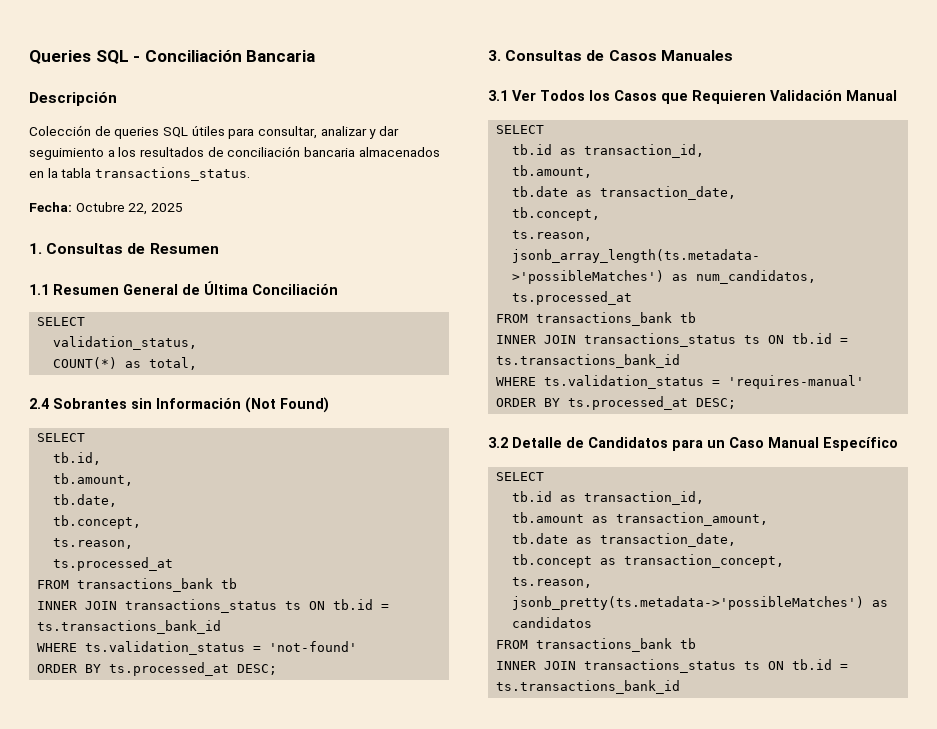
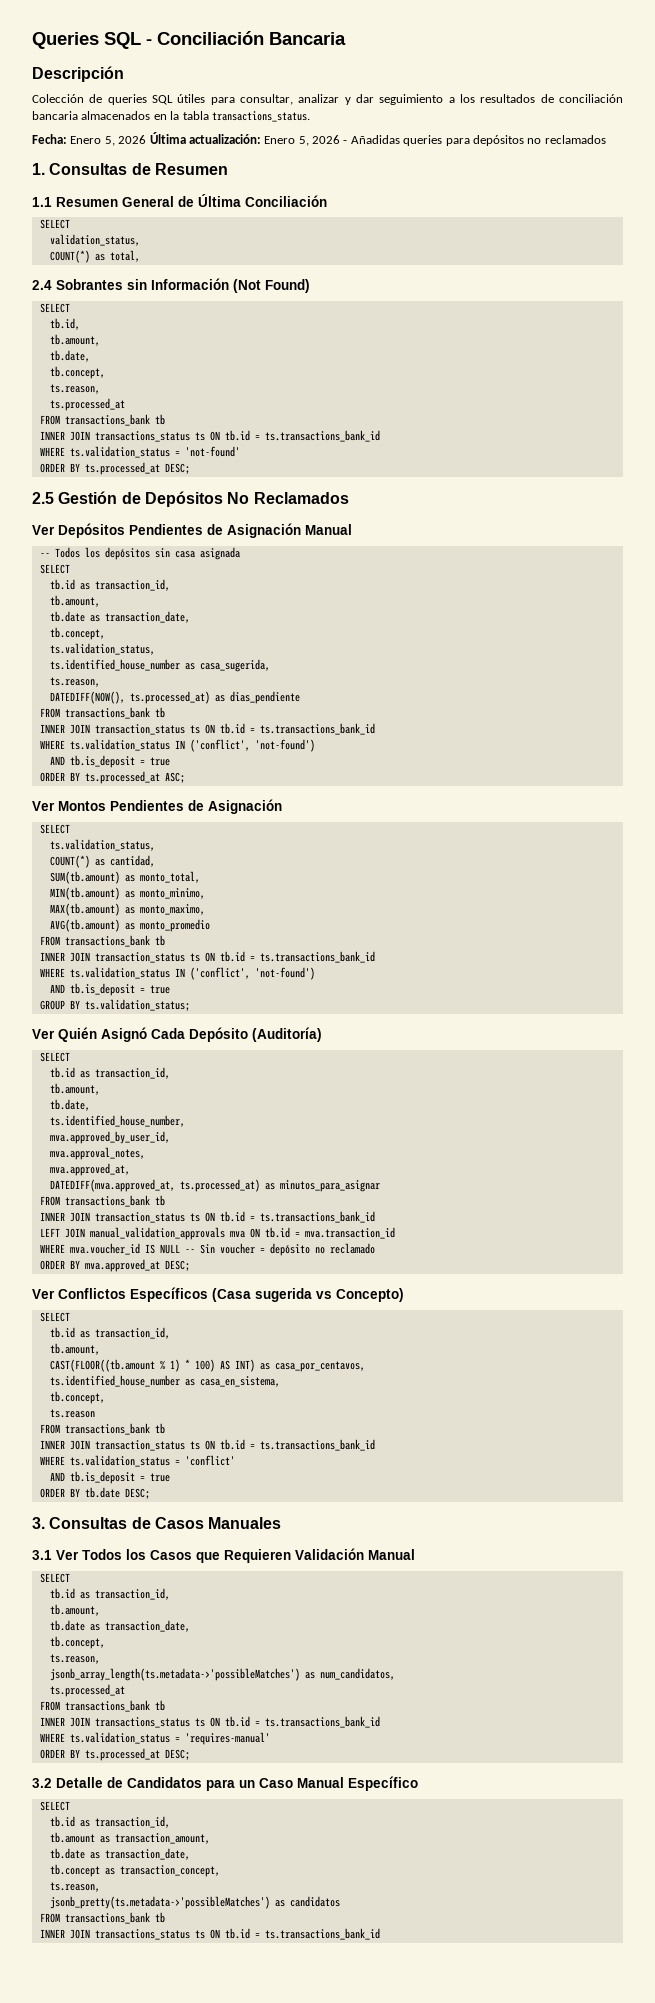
- Fecha: Octubre 22, 2025
+ Fecha: Enero 5, 2026 Última actualización: Enero 5, 2026 - Añadidas queries para depósitos no reclamados
+ 2.5 Gestión de Depósitos No Reclamados
+ Ver Depósitos Pendientes de Asignación Manual
+ -- Todos los depósitos sin casa asignada
+ SELECT
+ tb.id as transaction_id,
+ tb.amount,
+ tb.date as transaction_date,
+ tb.concept,
+ ts.validation_status,
+ ts.identified_house_number as casa_sugerida,
+ ts.reason,
+ DATEDIFF(NOW(), ts.processed_at) as dias_pendiente
+ FROM transactions_bank tb
+ INNER JOIN transaction_status ts ON tb.id = ts.transactions_bank_id
+ WHERE ts.validation_status IN ('conflict', 'not-found')
+ AND tb.is_deposit = true
+ ORDER BY ts.processed_at ASC;
+ Ver Montos Pendientes de Asignación
+ SELECT
+ ts.validation_status,
+ COUNT(*) as cantidad,
+ SUM(tb.amount) as monto_total,
+ MIN(tb.amount) as monto_minimo,
+ MAX(tb.amount) as monto_maximo,
+ AVG(tb.amount) as monto_promedio
+ FROM transactions_bank tb
+ INNER JOIN transaction_status ts ON tb.id = ts.transactions_bank_id
+ WHERE ts.validation_status IN ('conflict', 'not-found')
+ AND tb.is_deposit = true
+ GROUP BY ts.validation_status;
+ Ver Quién Asignó Cada Depósito (Auditoría)
+ SELECT
+ tb.id as transaction_id,
+ tb.amount,
+ tb.date,
+ ts.identified_house_number,
+ mva.approved_by_user_id,
+ mva.approval_notes,
+ mva.approved_at,
+ DATEDIFF(mva.approved_at, ts.processed_at) as minutos_para_asignar
+ FROM transactions_bank tb
+ INNER JOIN transaction_status ts ON tb.id = ts.transactions_bank_id
+ LEFT JOIN manual_validation_approvals mva ON tb.id = mva.transaction_id
+ WHERE mva.voucher_id IS NULL -- Sin voucher = depósito no reclamado
+ ORDER BY mva.approved_at DESC;
+ Ver Conflictos Específicos (Casa sugerida vs Concepto)
+ SELECT
+ tb.id as transaction_id,
+ tb.amount,
+ CAST(FLOOR((tb.amount % 1) * 100) AS INT) as casa_por_centavos,
+ ts.identified_house_number as casa_en_sistema,
+ tb.concept,
+ ts.reason
+ FROM transactions_bank tb
+ INNER JOIN transaction_status ts ON tb.id = ts.transactions_bank_id
+ WHERE ts.validation_status = 'conflict'
+ AND tb.is_deposit = true
+ ORDER BY tb.date DESC;

